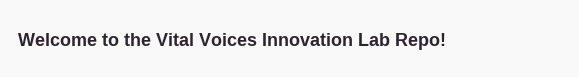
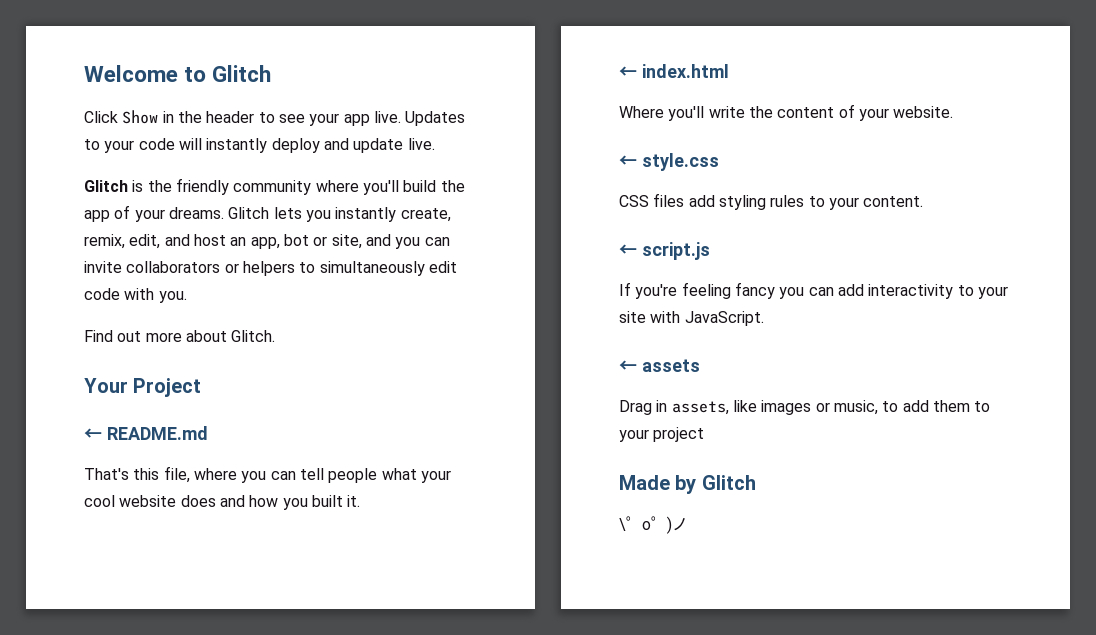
- Welcome to the Vital Voices Innovation Lab Repo!
+ Welcome to Glitch
+ Click Show in the header to see your app live. Updates to your code will instantly deploy and update live.
+ Glitch is the friendly community where you'll build the app of your dreams. Glitch lets you instantly create, remix, edit, and host an app, bot or site, and you can invite collaborators or helpers to simultaneously edit code with you.
+ Find out more about Glitch.
+ Your Project
+ ← README.md
+ That's this file, where you can tell people what your cool website does and how you built it.
+ ← index.html
+ Where you'll write the content of your website.
+ ← style.css
+ CSS files add styling rules to your content.
+ ← script.js
+ If you're feeling fancy you can add interactivity to your site with JavaScript.
+ ← assets
+ Drag in assets, like images or music, to add them to your project
+ Made by Glitch
+ \゜o゜)ノ

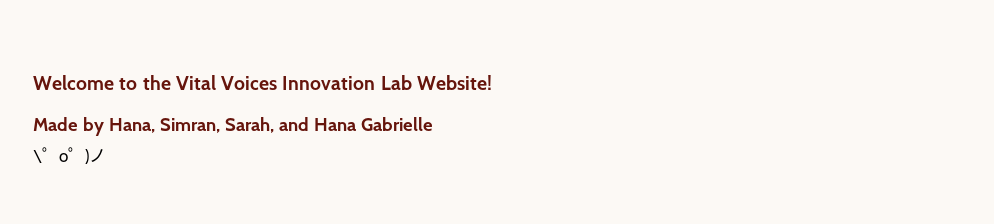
- Welcome to Glitch
- Click Show in the header to see your app live. Updates to your code will instantly deploy and update live.
- Glitch is the friendly community where you'll build the app of your dreams. Glitch lets you instantly create, remix, edit, and host an app, bot or site, and you can invite collaborators or helpers to simultaneously edit code with you.
- Find out more about Glitch.
- Your Project
- ← README.md
- That's this file, where you can tell people what your cool website does and how you built it.
- ← index.html
- Where you'll write the content of your website.
- ← style.css
- CSS files add styling rules to your content.
- ← script.js
- If you're feeling fancy you can add interactivity to your site with JavaScript.
- ← assets
- Drag in assets, like images or music, to add them to your project
- Made by Glitch
+ Welcome to the Vital Voices Innovation Lab Website!
+ Made by Hana, Simran, Sarah, and Hana Gabrielle

